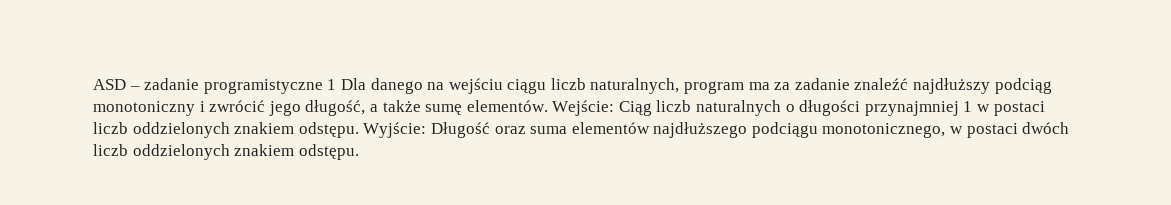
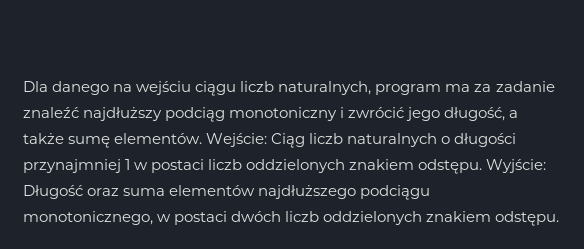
- ASD – zadanie programistyczne 1 Dla danego na wejściu ciągu liczb naturalnych, program ma za zadanie znaleźć najdłuższy podciąg monotoniczny i zwrócić jego długość, a także sumę elementów.
+ Dla danego na wejściu ciągu liczb naturalnych, program ma za zadanie znaleźć najdłuższy podciąg monotoniczny i zwrócić jego długość, a także sumę elementów.

